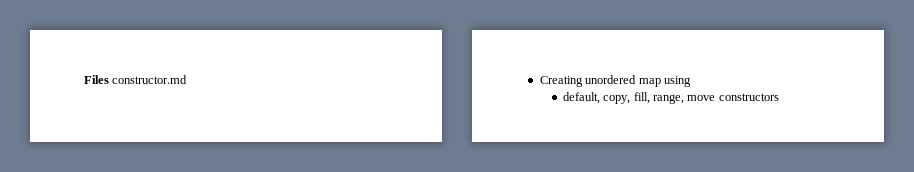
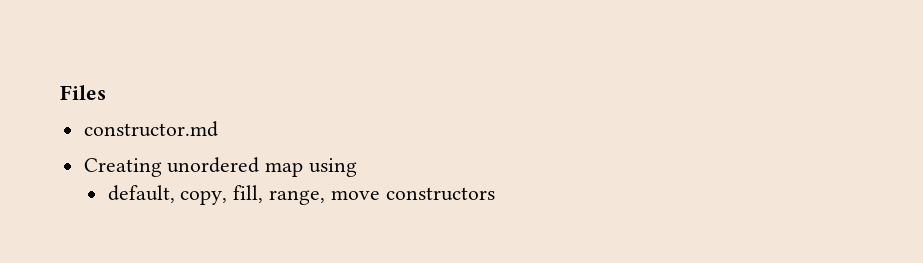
- Files constructor.md
+ Files
+ constructor.md

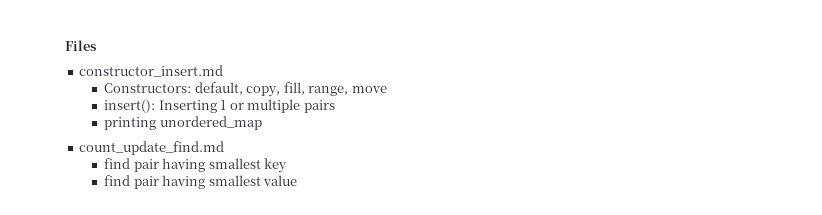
- constructor.md
- Creating unordered map using
- default, copy, fill, range, move constructors
+ constructor_insert.md
+ Constructors: default, copy, fill, range, move
+ insert(): Inserting 1 or multiple pairs
+ printing unordered_map
+ count_update_find.md
+ find pair having smallest key
+ find pair having smallest value

